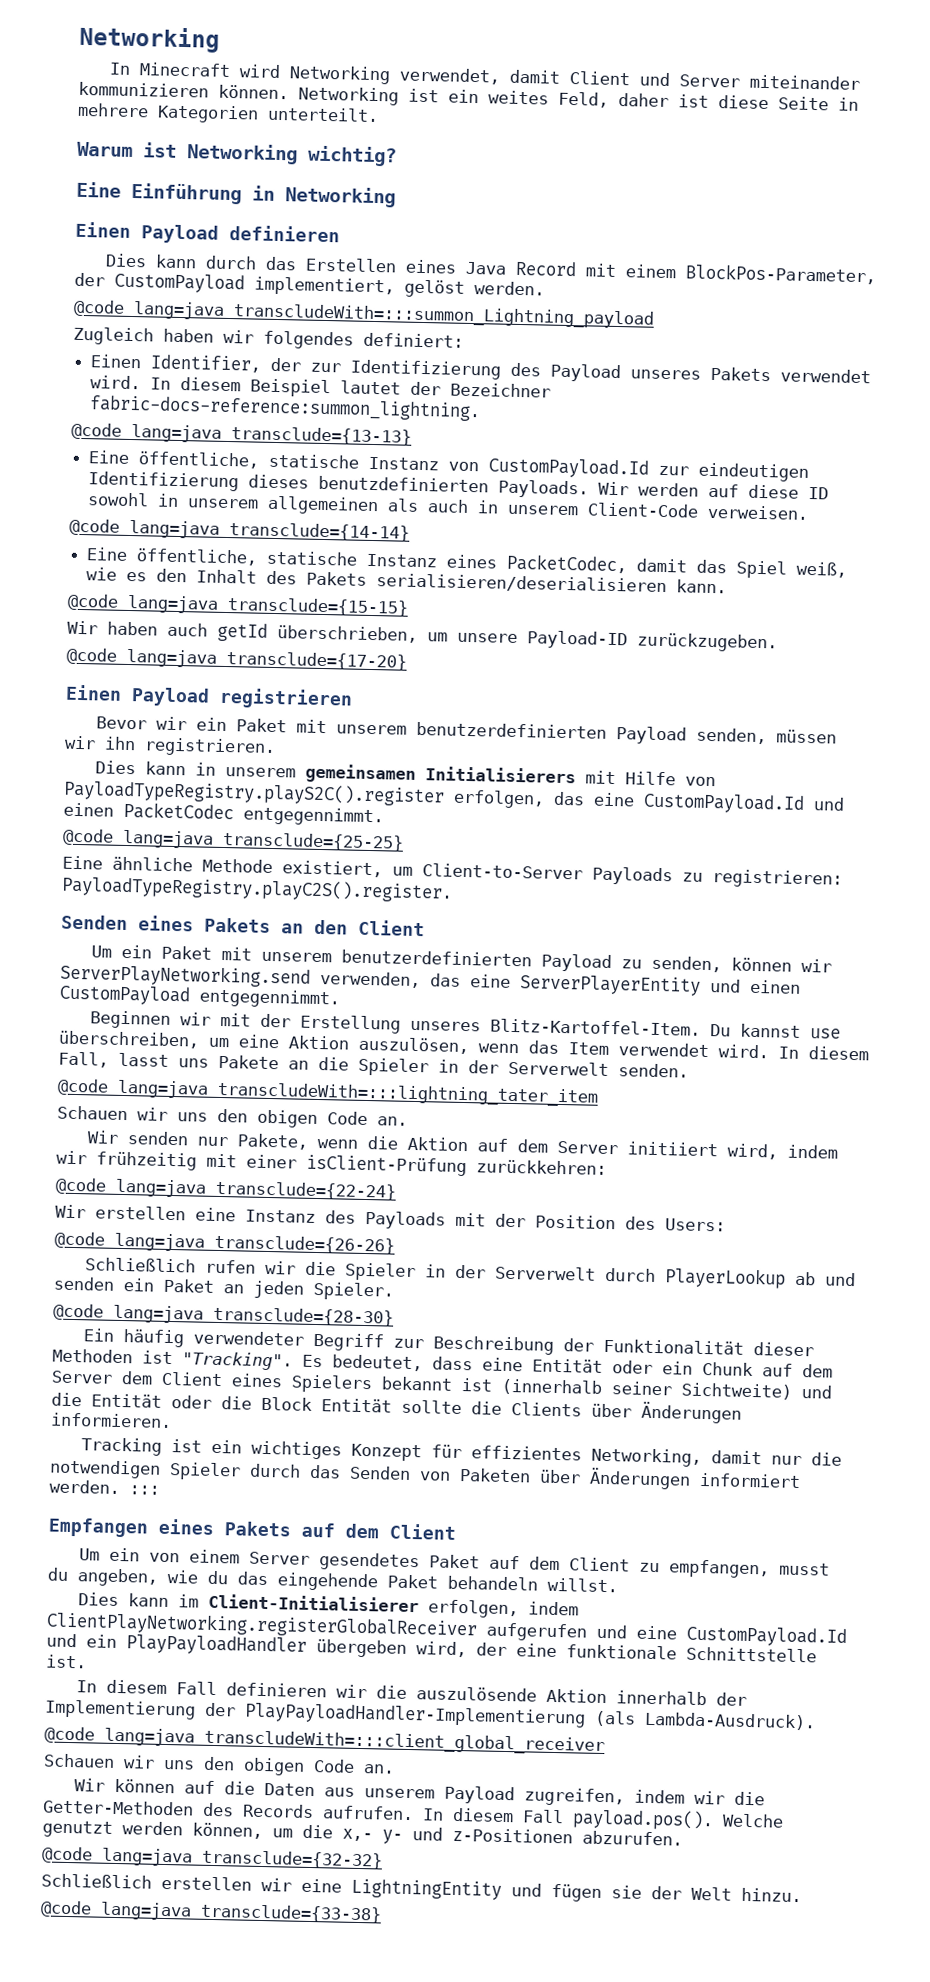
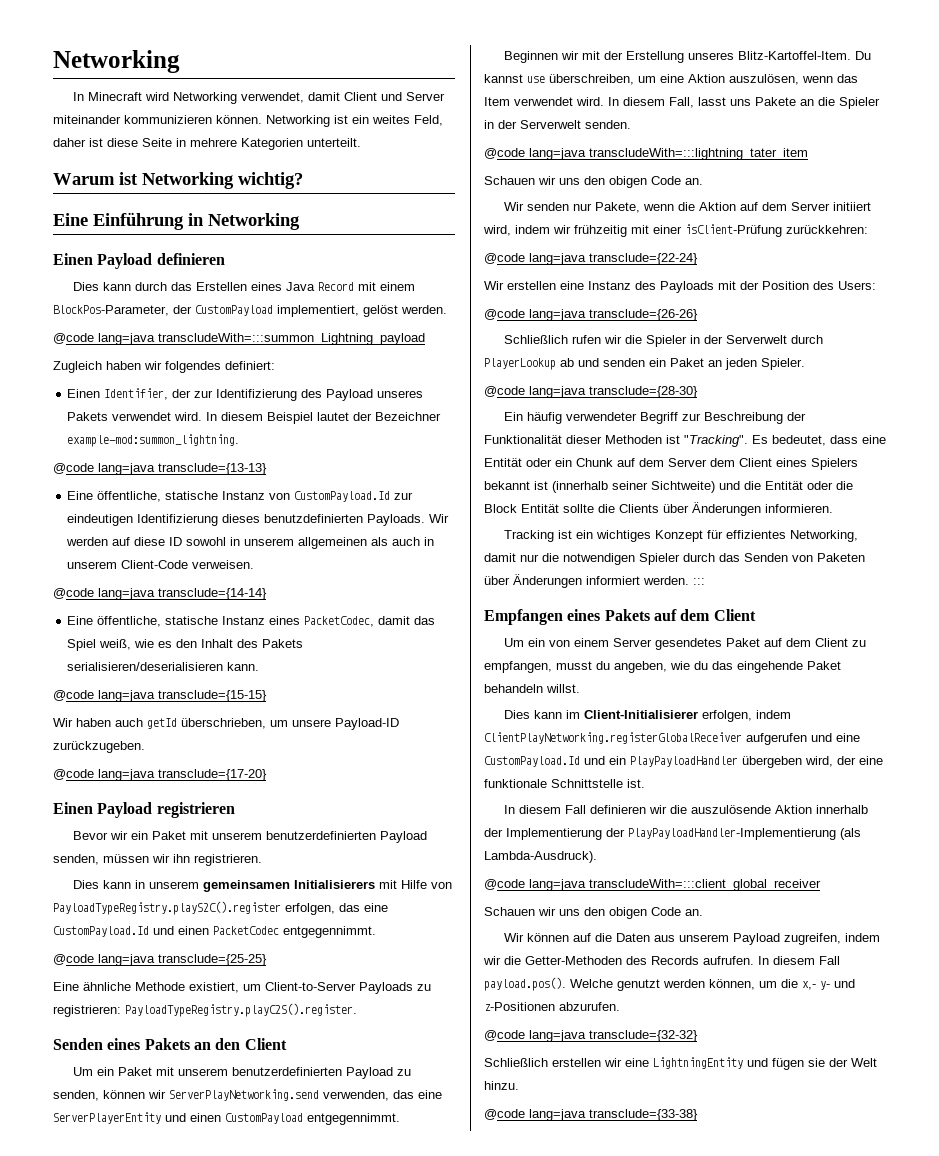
- In diesem Beispiel lautet der Bezeichner fabric-docs-reference:summon_lightning.
+ In diesem Beispiel lautet der Bezeichner example-mod:summon_lightning.

